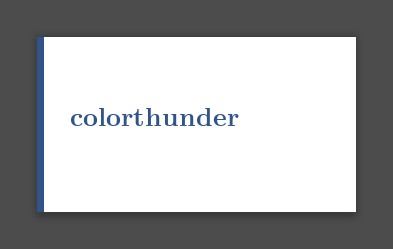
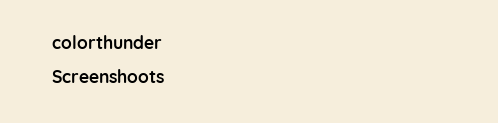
+ Screenshoots

